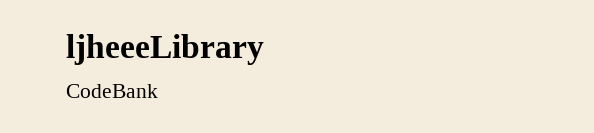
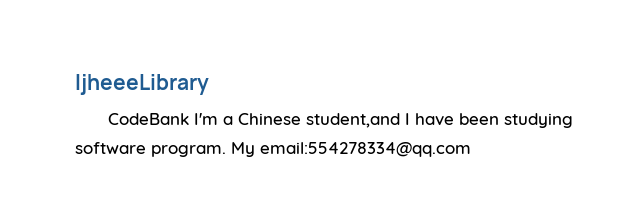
- CodeBank
+ CodeBank I'm a Chinese student,and I have been studying software program. My email:554278334@qq.com

